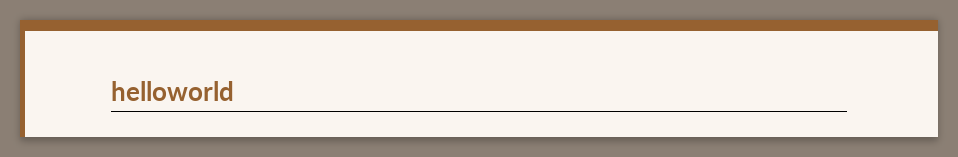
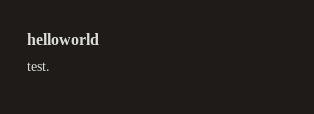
+ test.

